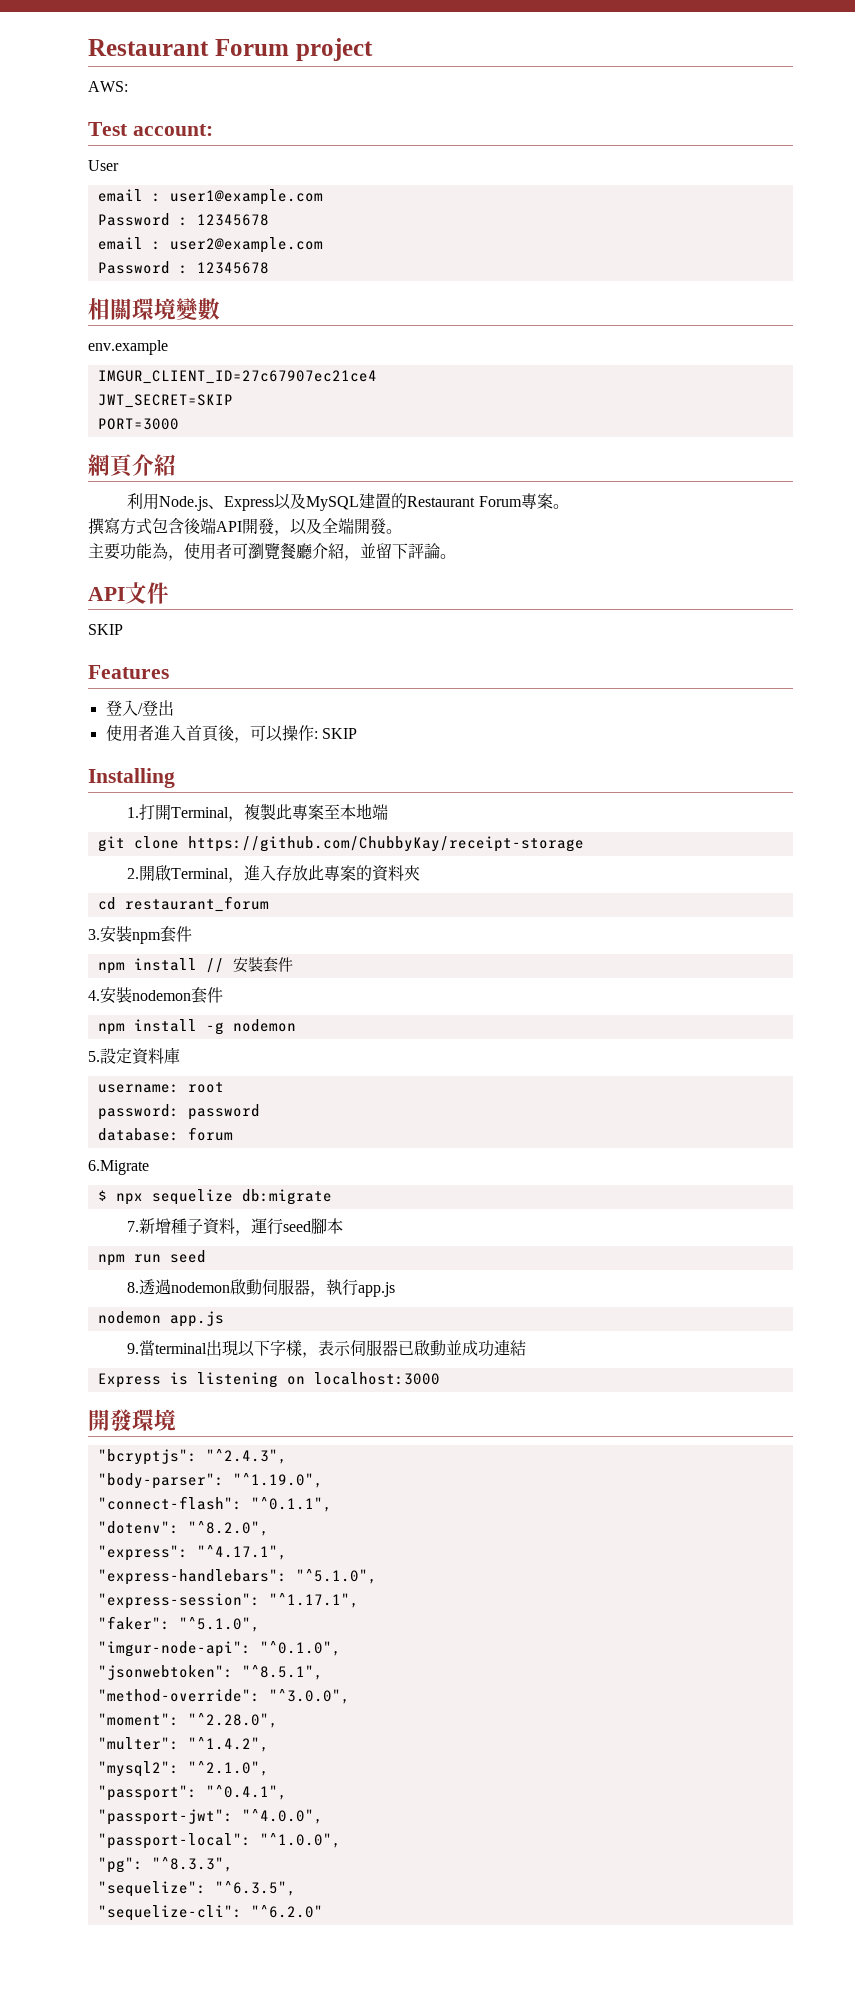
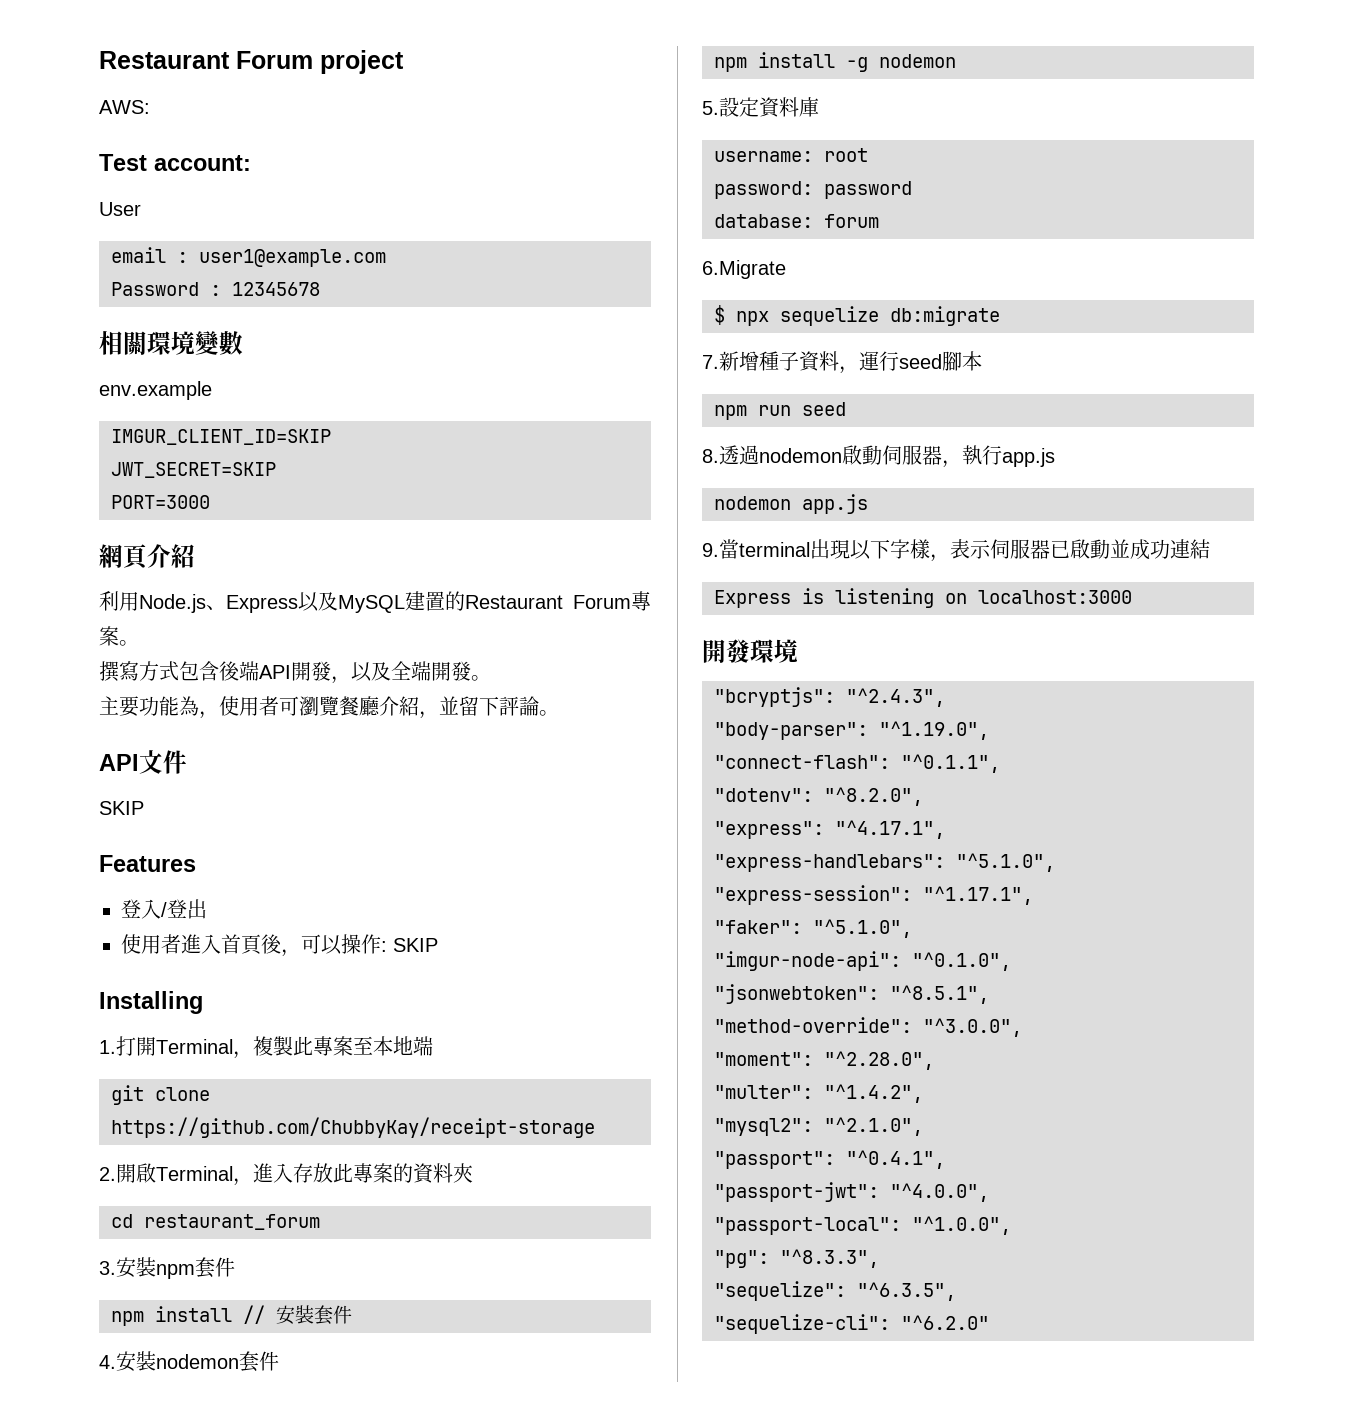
- email : user2@example.com
- Password : 12345678
- IMGUR_CLIENT_ID=27c67907ec21ce4
+ IMGUR_CLIENT_ID=SKIP

